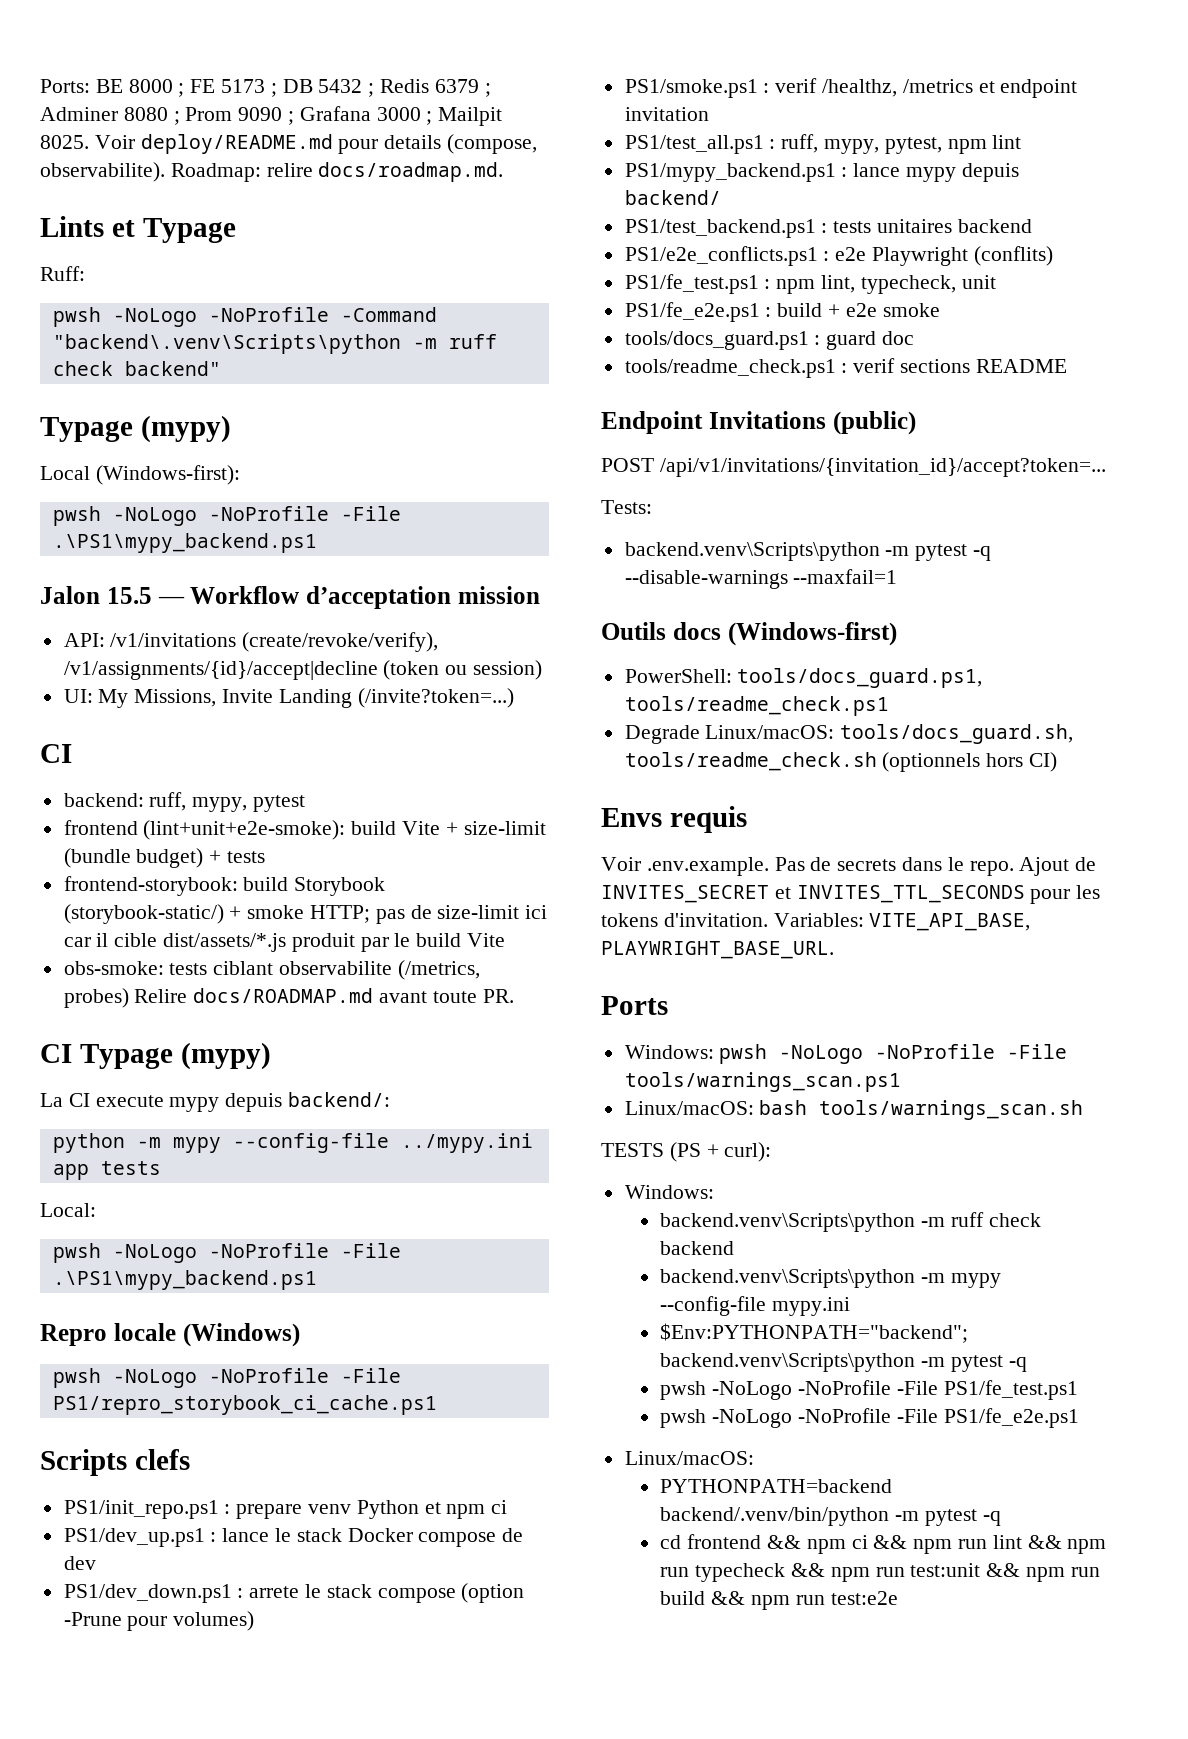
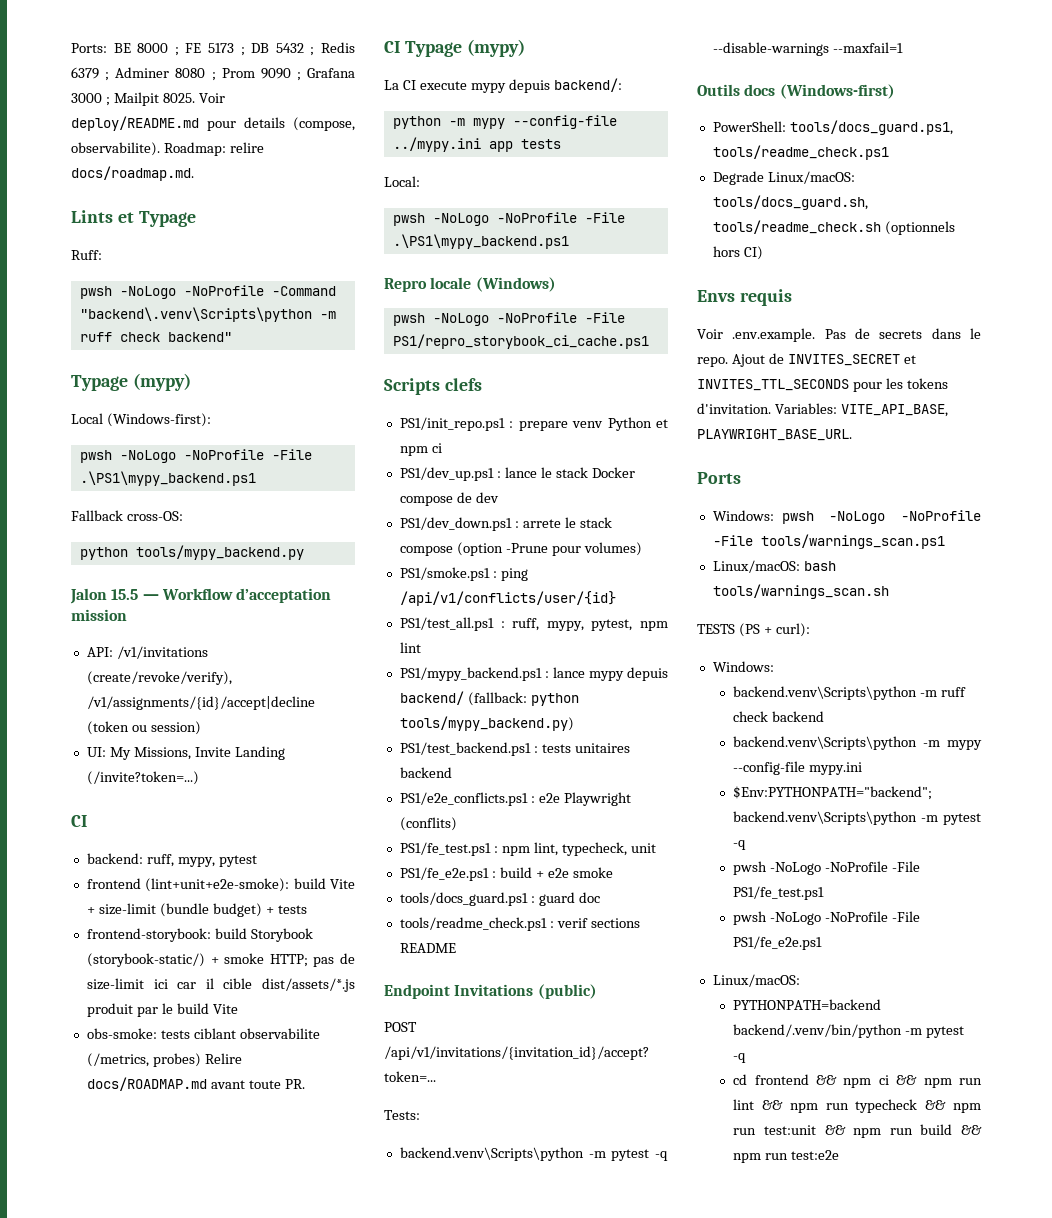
+ Fallback cross-OS:
+ python tools/mypy_backend.py
- PS1/smoke.ps1 : verif /healthz, /metrics et endpoint invitation
+ PS1/smoke.ps1 : ping /api/v1/conflicts/user/{id}
- PS1/mypy_backend.ps1 : lance mypy depuis backend/
+ PS1/mypy_backend.ps1 : lance mypy depuis backend/ (fallback: python tools/mypy_backend.py)

